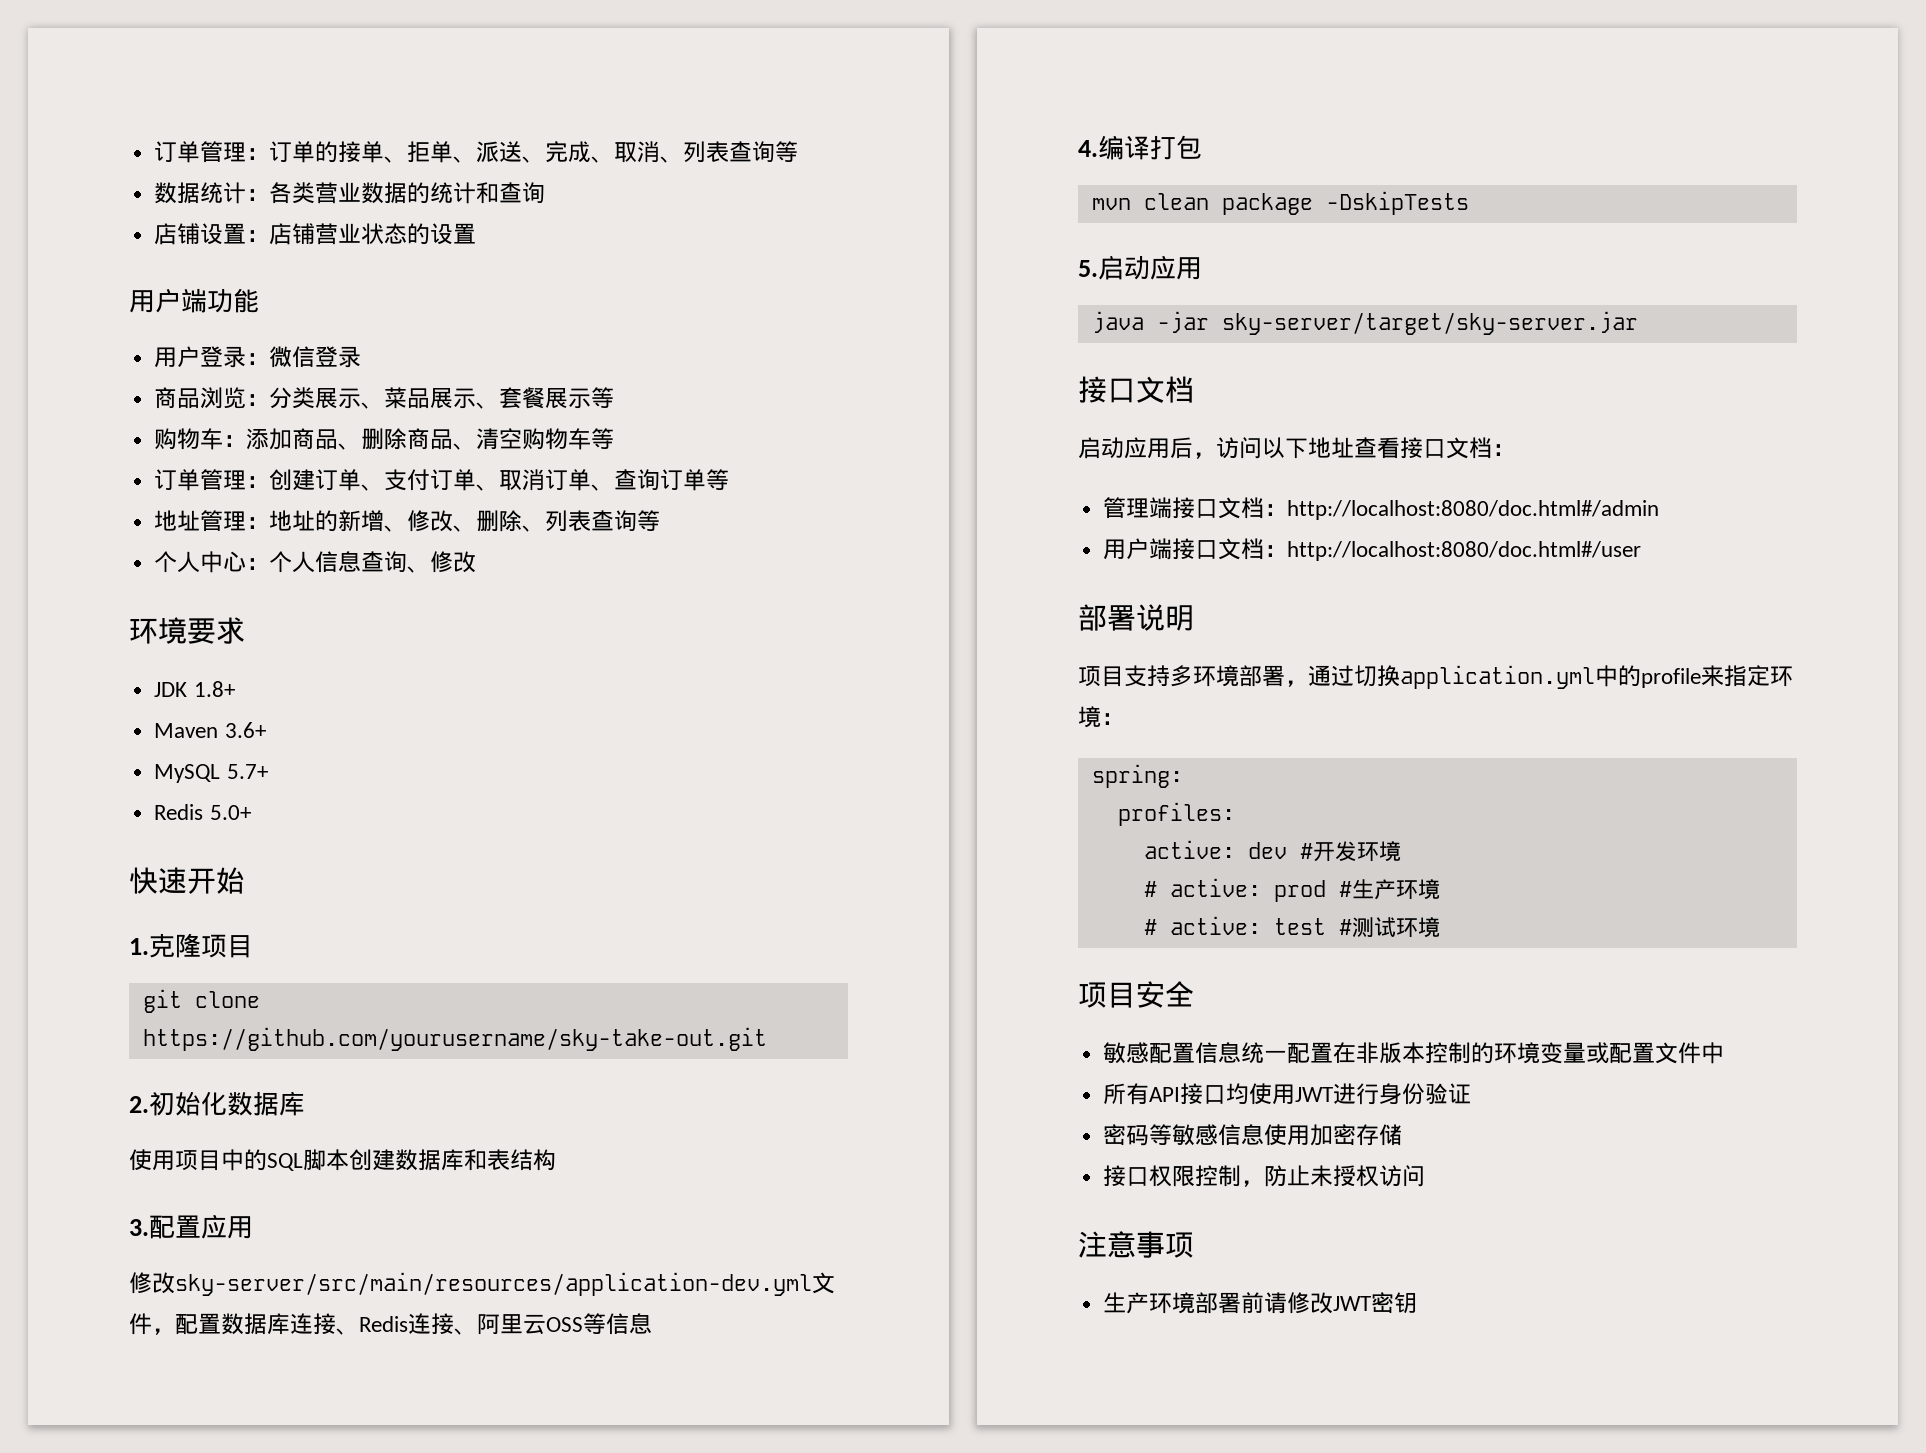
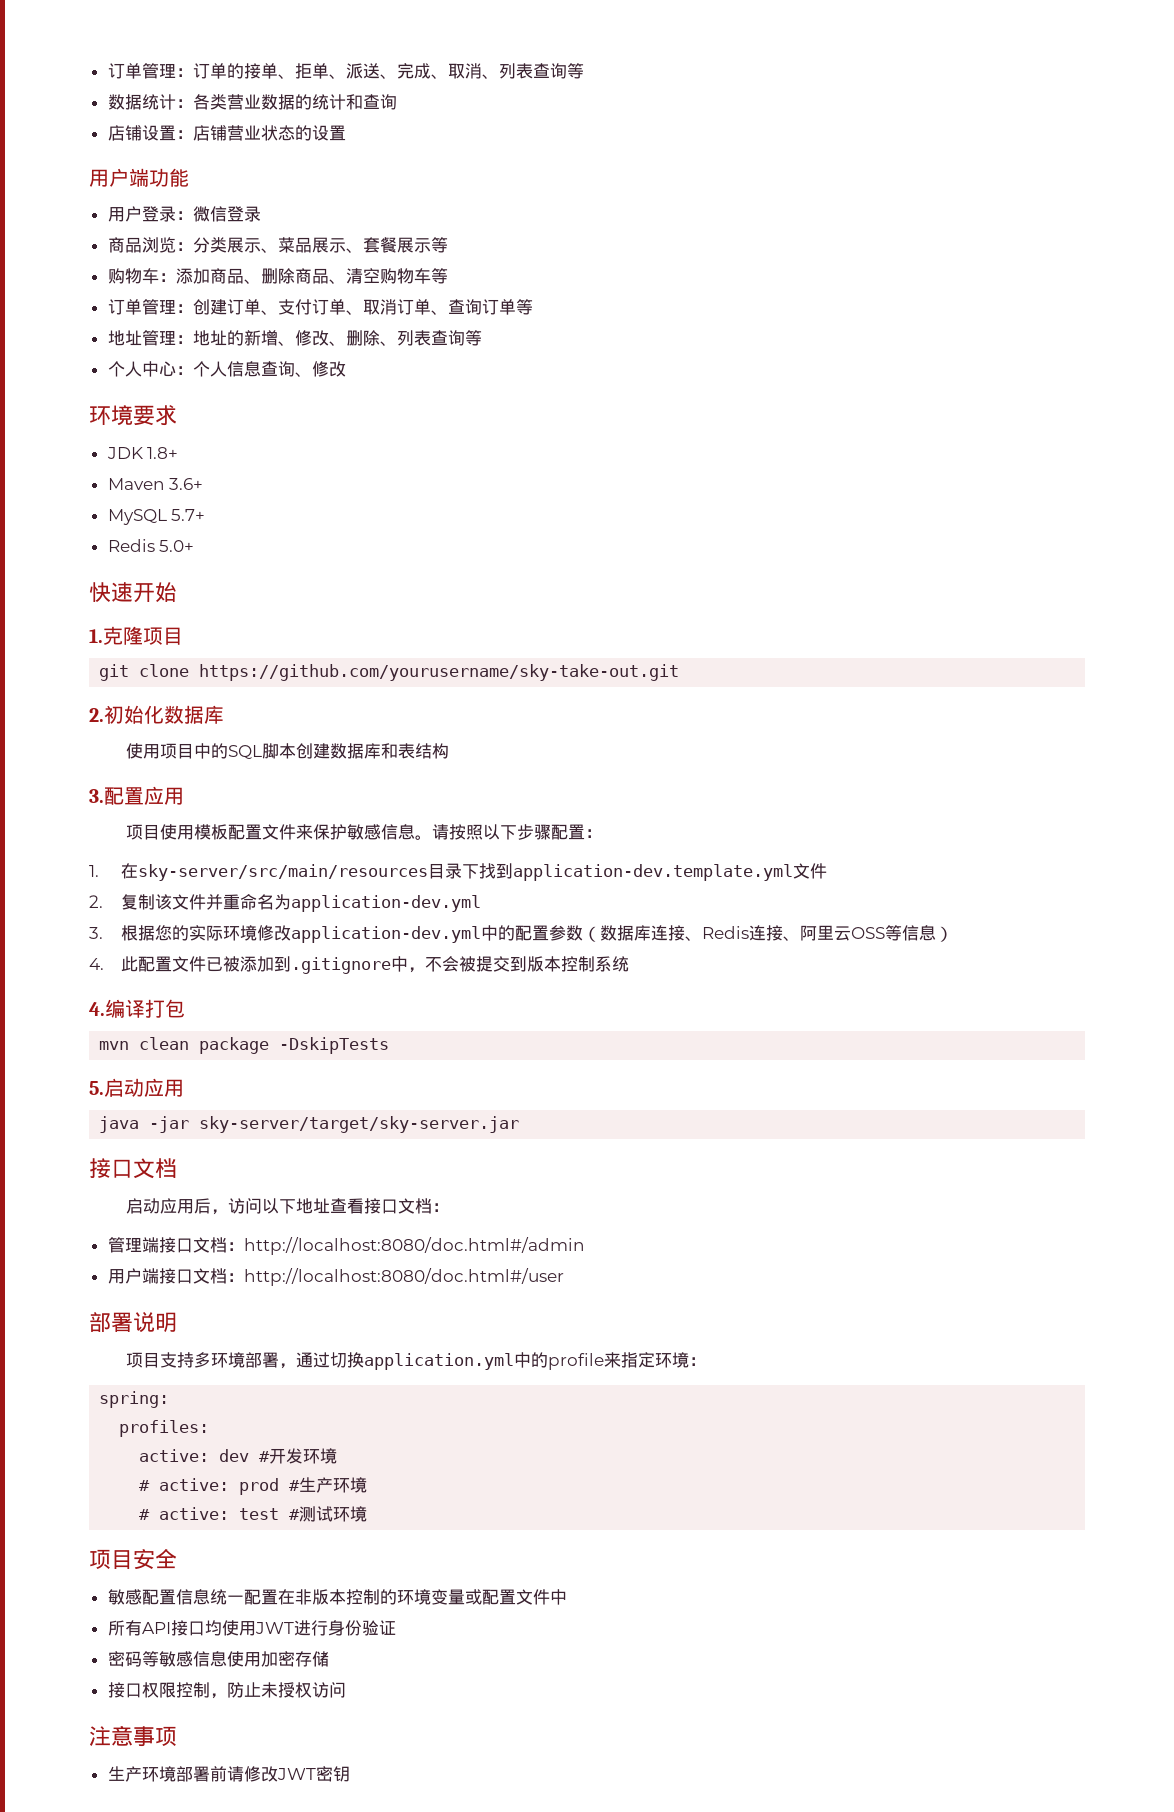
- 修改sky-server/src/main/resources/application-dev.yml文件，配置数据库连接、Redis连接、阿里云OSS等信息
+ 项目使用模板配置文件来保护敏感信息。请按照以下步骤配置：
+ 1.在sky-server/src/main/resources目录下找到application-dev.template.yml文件
+ 2.复制该文件并重命名为application-dev.yml
+ 3.根据您的实际环境修改application-dev.yml中的配置参数（数据库连接、Redis连接、阿里云OSS等信息）
+ 4.此配置文件已被添加到.gitignore中，不会被提交到版本控制系统

